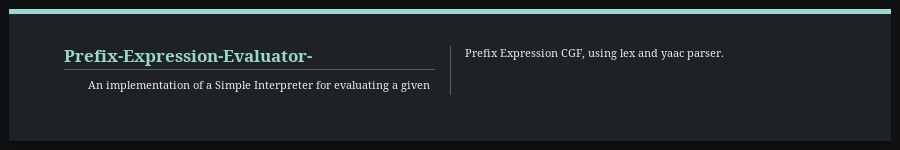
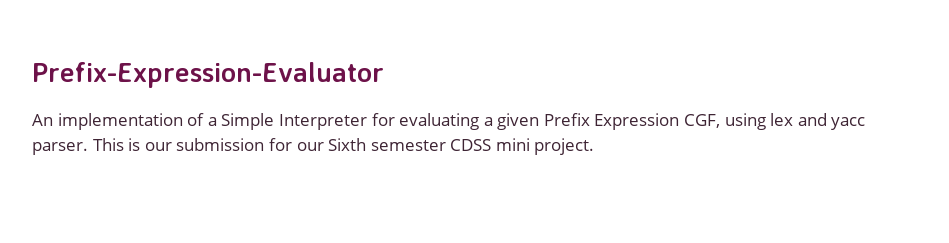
- Prefix-Expression-Evaluator-
+ Prefix-Expression-Evaluator
- An implementation of a Simple Interpreter for evaluating a given Prefix Expression CGF, using lex and yaac parser.
+ An implementation of a Simple Interpreter for evaluating a given Prefix Expression CGF, using lex and yacc parser. This is our submission for our Sixth semester CDSS mini project.

